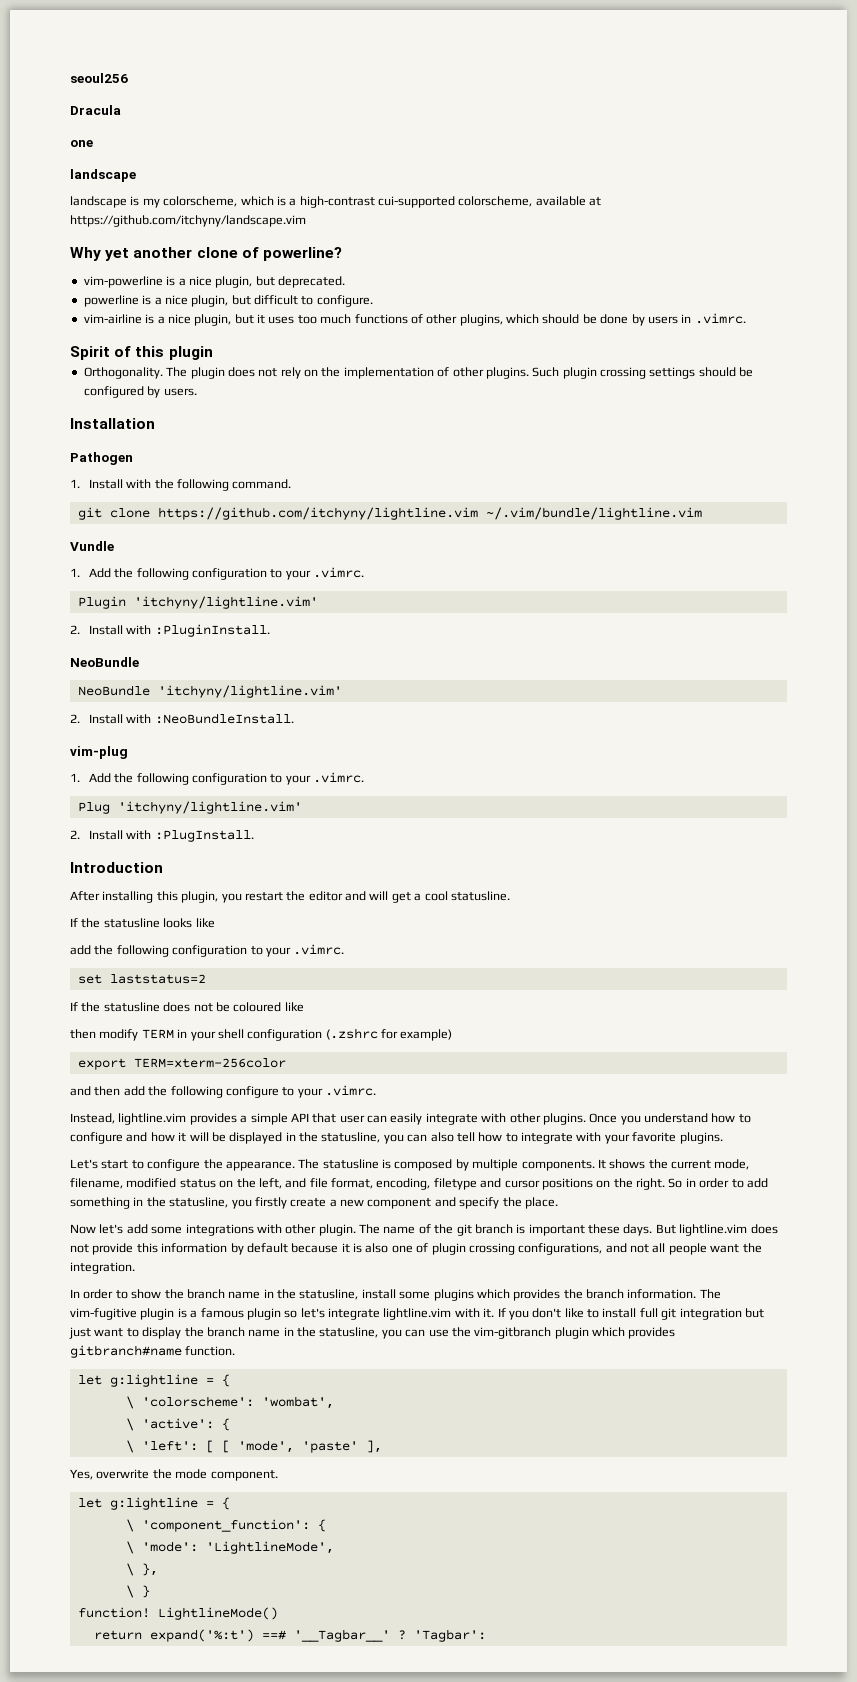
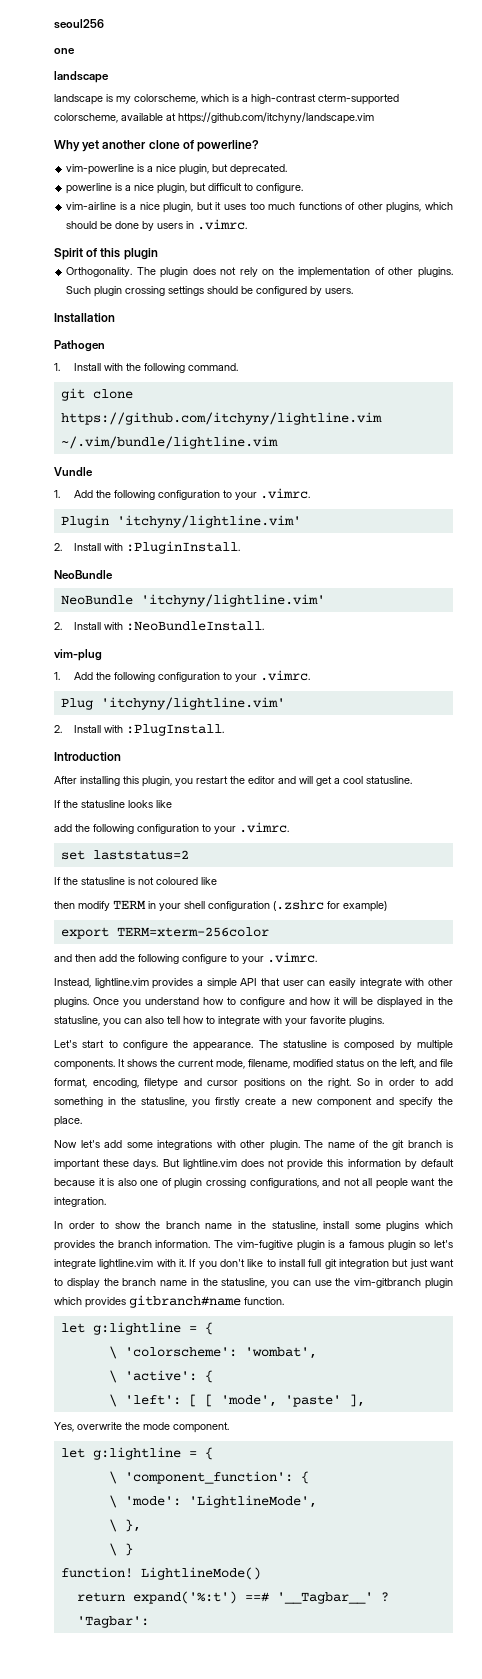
- Dracula
- landscape is my colorscheme, which is a high-contrast cui-supported colorscheme, available at https://github.com/itchyny/landscape.vim
+ landscape is my colorscheme, which is a high-contrast cterm-supported colorscheme, available at https://github.com/itchyny/landscape.vim
- If the statusline does not be coloured like
+ If the statusline is not coloured like

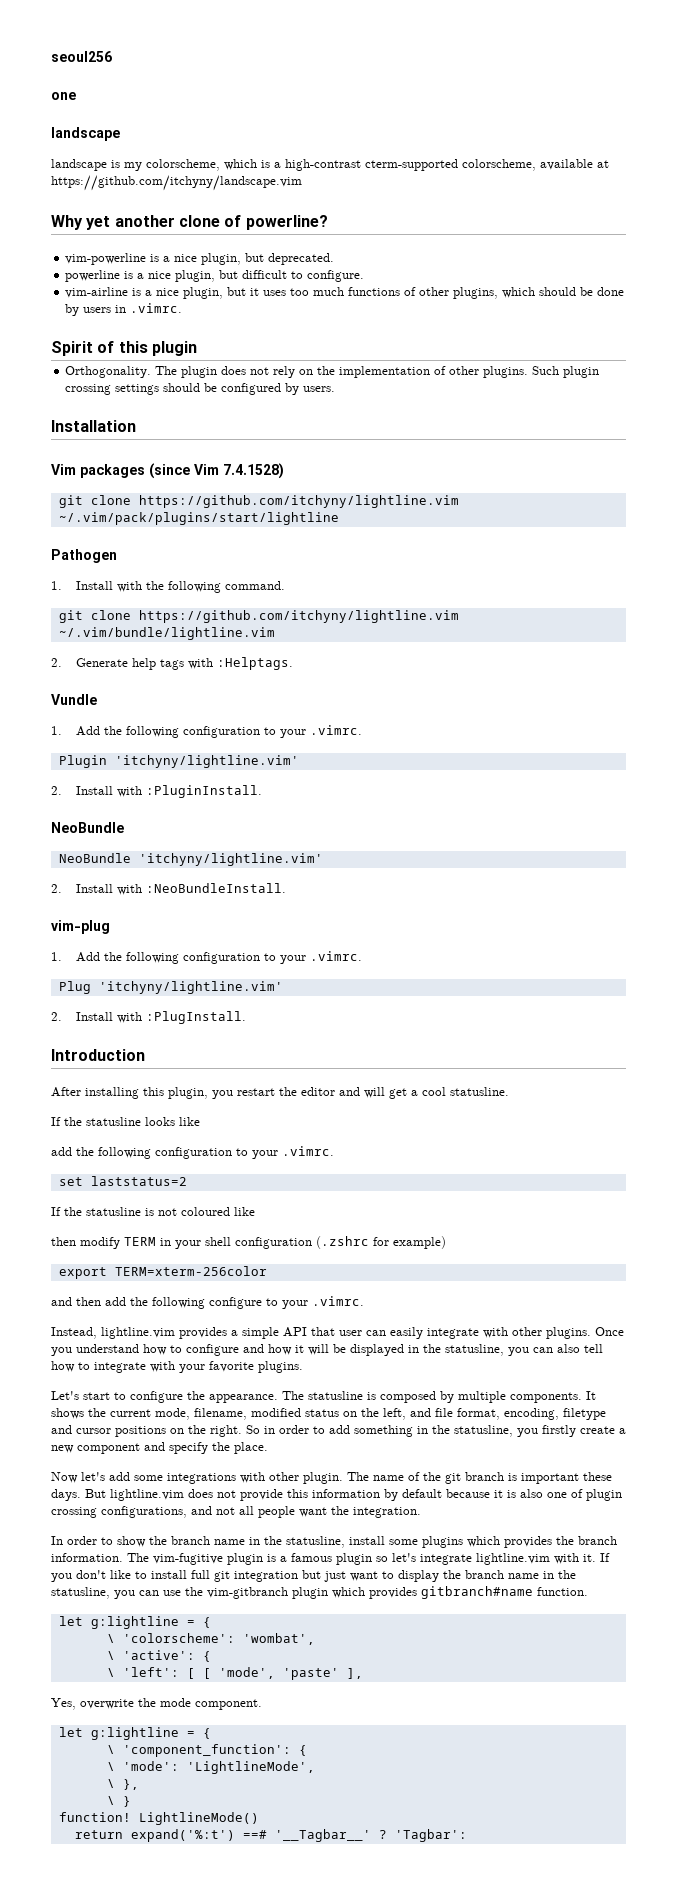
+ Vim packages (since Vim 7.4.1528)
+ git clone https://github.com/itchyny/lightline.vim ~/.vim/pack/plugins/start/lightline
+ 2. Generate help tags with :Helptags.

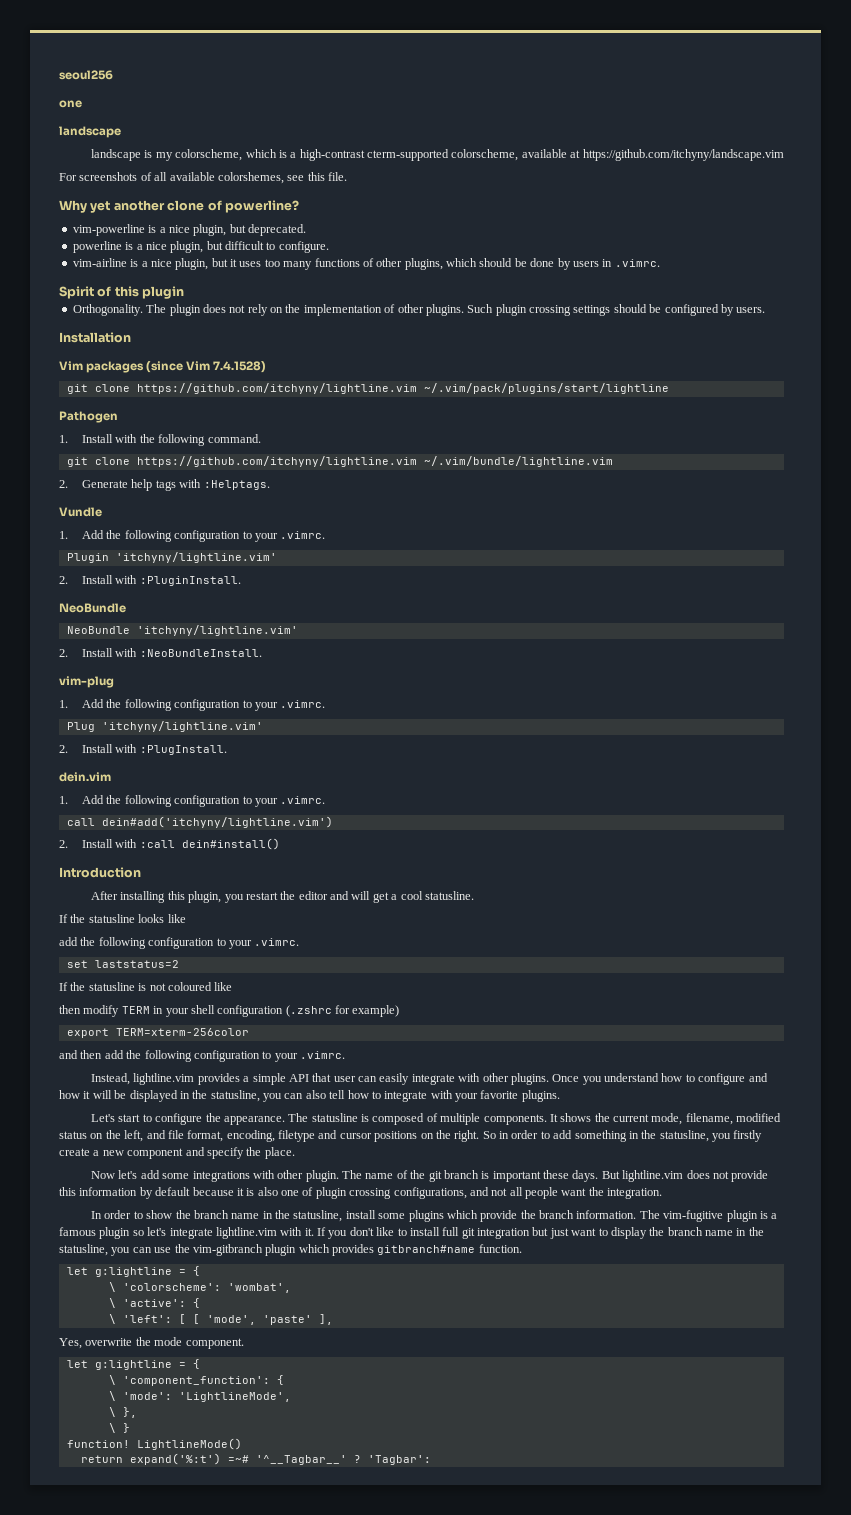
+ For screenshots of all available colorshemes, see this file.
- vim-airline is a nice plugin, but it uses too much functions of other plugins, which should be done by users in .vimrc.
+ vim-airline is a nice plugin, but it uses too many functions of other plugins, which should be done by users in .vimrc.
+ dein.vim
+ 1. Add the following configuration to your .vimrc.
+ call dein#add('itchyny/lightline.vim')
+ 2. Install with :call dein#install()
- and then add the following configure to your .vimrc.
+ and then add the following configuration to your .vimrc.
- The statusline is composed by multiple components.
+ The statusline is composed of multiple components.
- In order to show the branch name in the statusline, install some plugins which provides the branch information.
+ In order to show the branch name in the statusline, install some plugins which provide the branch information.
- return expand('%:t') ==# '__Tagbar__' ?
+ return expand('%:t') =~# '^__Tagbar__' ?

